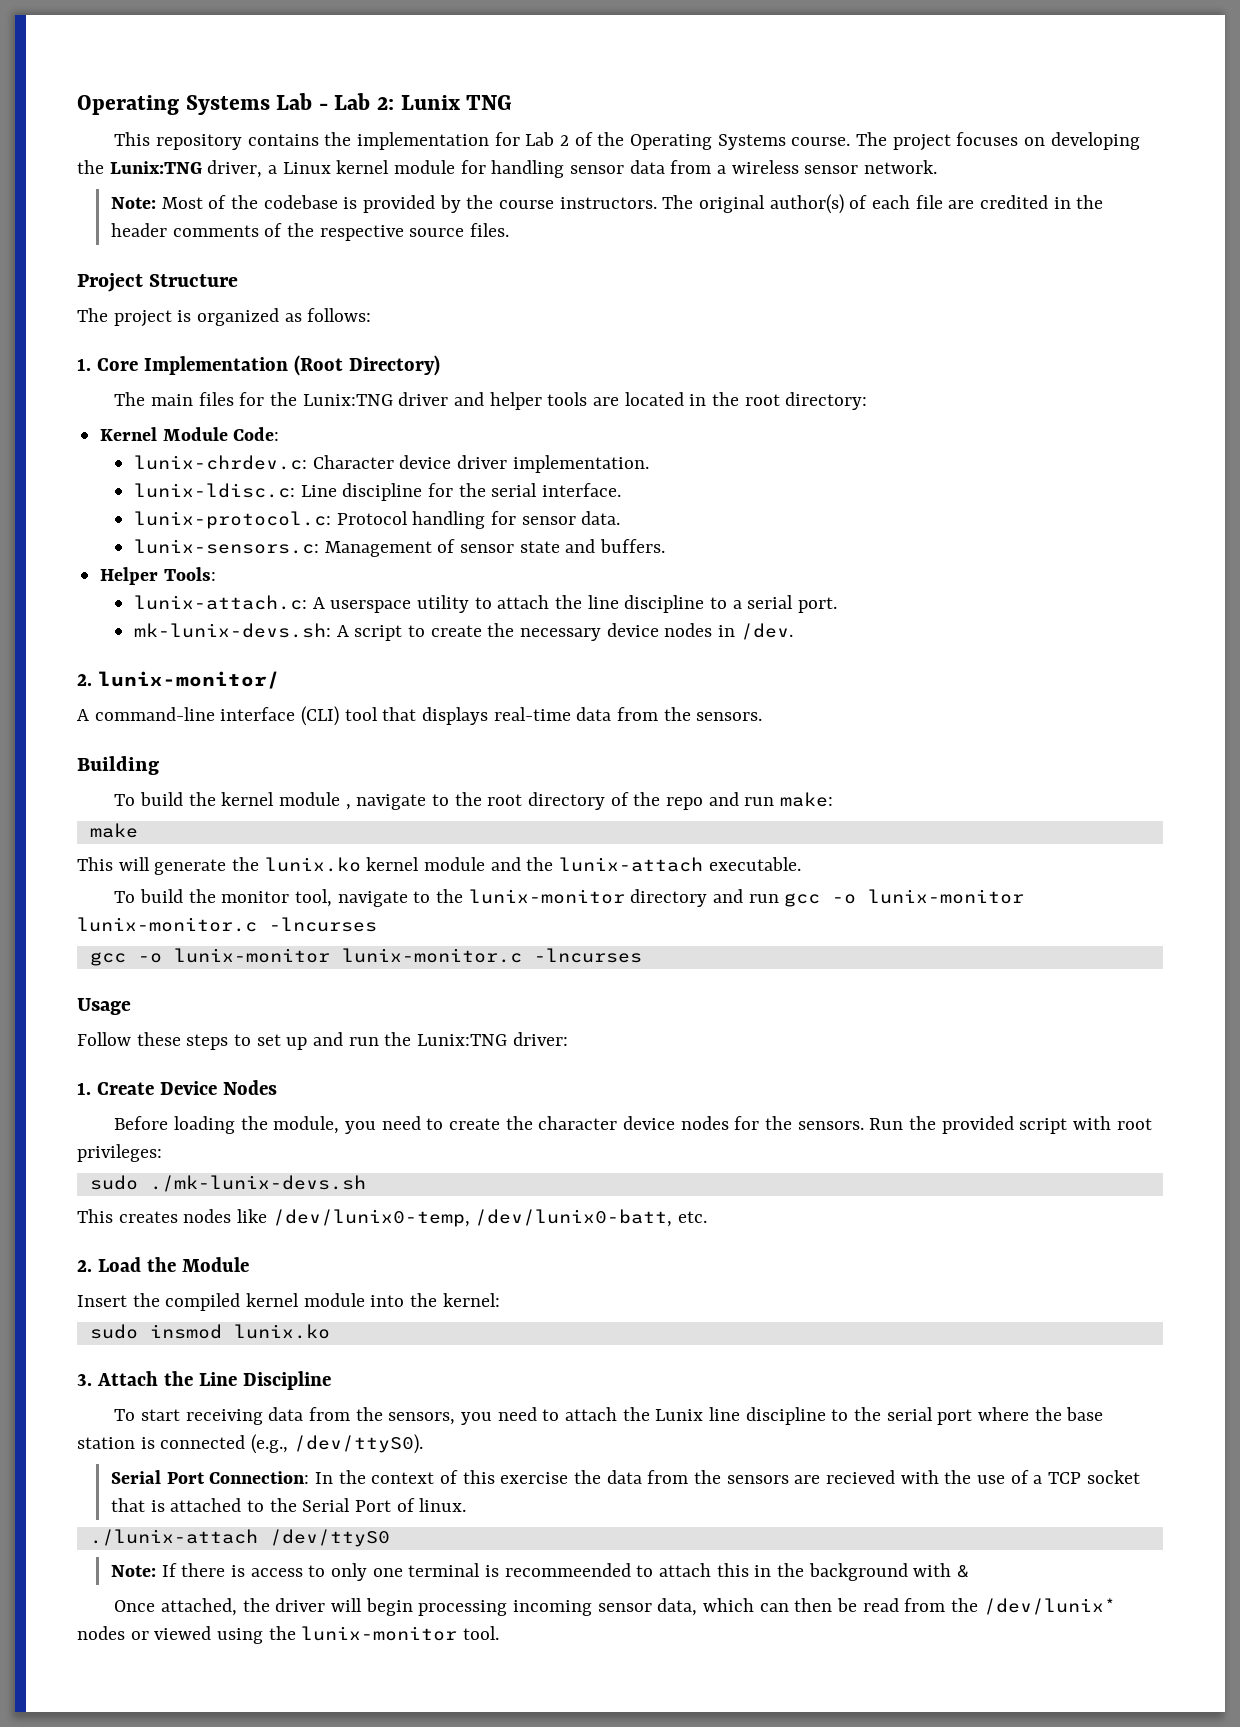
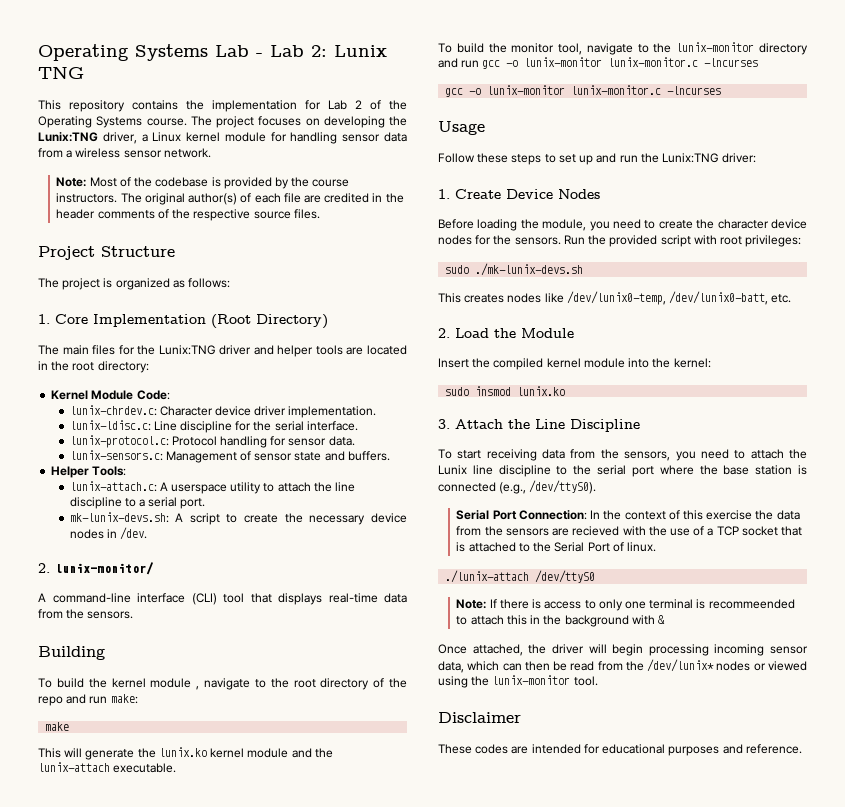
+ Disclaimer
+ These codes are intended for educational purposes and reference.

